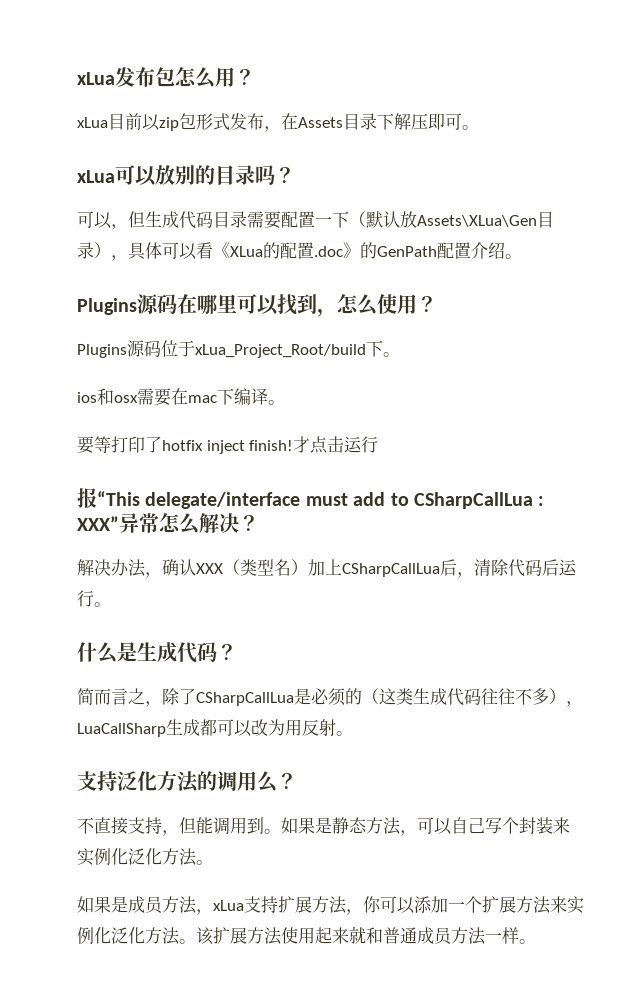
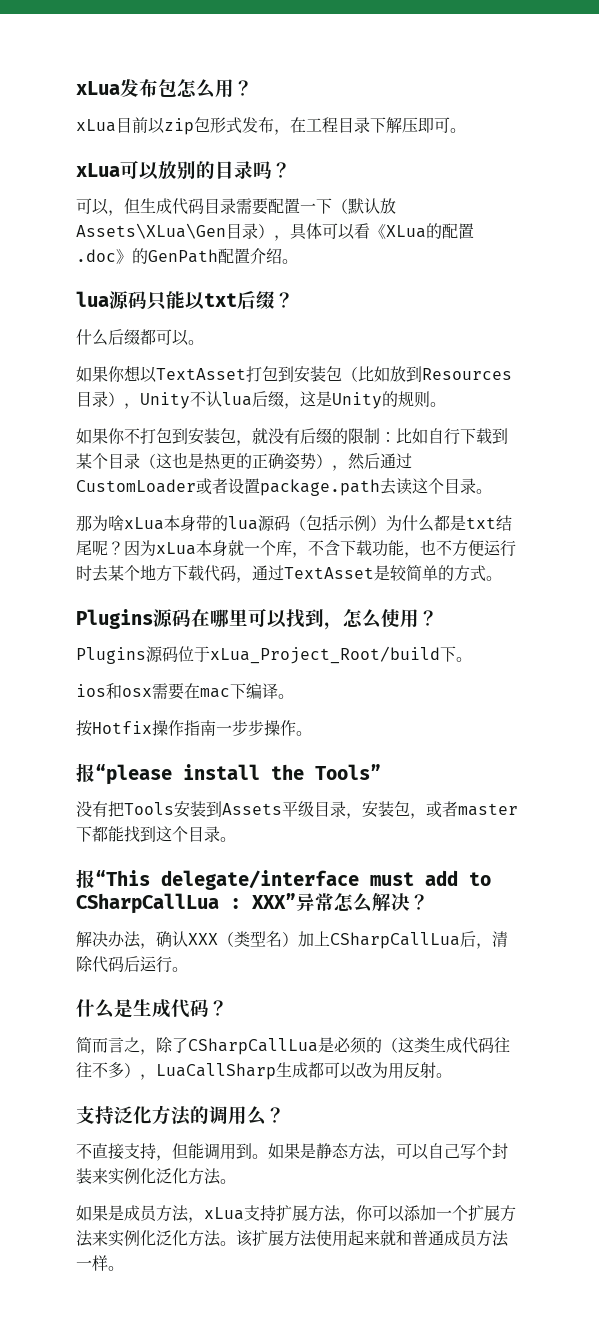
- xLua目前以zip包形式发布，在Assets目录下解压即可。
+ xLua目前以zip包形式发布，在工程目录下解压即可。
+ lua源码只能以txt后缀？
+ 什么后缀都可以。
+ 如果你想以TextAsset打包到安装包（比如放到Resources目录），Unity不认lua后缀，这是Unity的规则。
+ 如果你不打包到安装包，就没有后缀的限制：比如自行下载到某个目录（这也是热更的正确姿势），然后通过CustomLoader或者设置package.path去读这个目录。
+ 那为啥xLua本身带的lua源码（包括示例）为什么都是txt结尾呢？因为xLua本身就一个库，不含下载功能，也不方便运行时去某个地方下载代码，通过TextAsset是较简单的方式。
- 要等打印了hotfix inject finish!才点击运行
+ 按Hotfix操作指南一步步操作。
+ 报“please install the Tools”
+ 没有把Tools安装到Assets平级目录，安装包，或者master下都能找到这个目录。

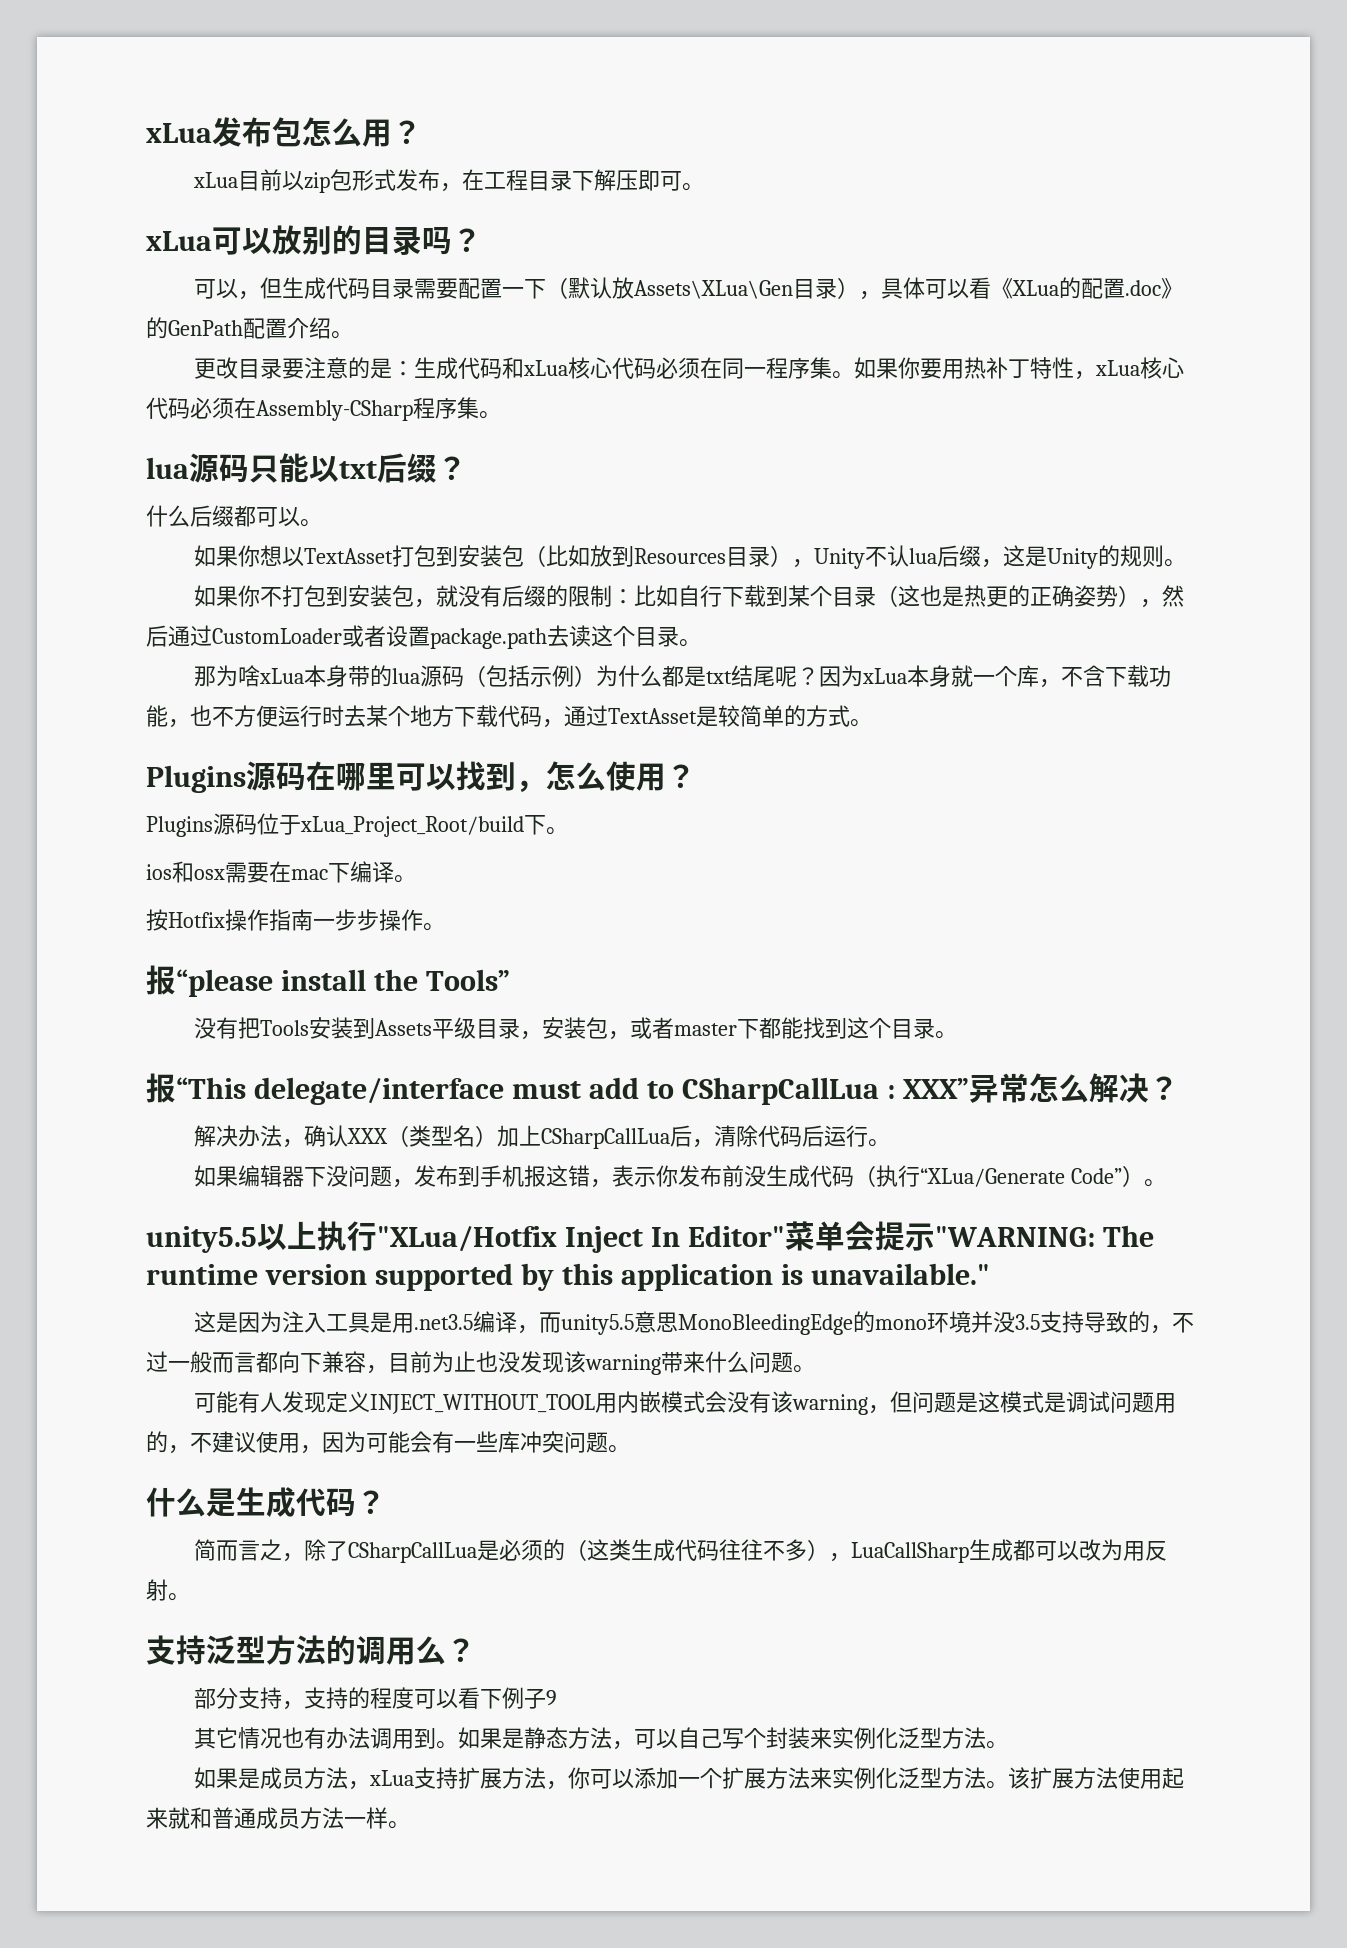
+ 更改目录要注意的是：生成代码和xLua核心代码必须在同一程序集。如果你要用热补丁特性，xLua核心代码必须在Assembly-CSharp程序集。
+ 如果编辑器下没问题，发布到手机报这错，表示你发布前没生成代码（执行“XLua/Generate Code”）。
+ unity5.5以上执行"XLua/Hotfix Inject In Editor"菜单会提示"WARNING: The runtime version supported by this application is unavailable."
+ 这是因为注入工具是用.net3.5编译，而unity5.5意思MonoBleedingEdge的mono环境并没3.5支持导致的，不过一般而言都向下兼容，目前为止也没发现该warning带来什么问题。
+ 可能有人发现定义INJECT_WITHOUT_TOOL用内嵌模式会没有该warning，但问题是这模式是调试问题用的，不建议使用，因为可能会有一些库冲突问题。
- 支持泛化方法的调用么？
+ 支持泛型方法的调用么？
- 不直接支持，但能调用到。
+ 部分支持，支持的程度可以看下例子9
+ 其它情况也有办法调用到。
- 如果是静态方法，可以自己写个封装来实例化泛化方法。
+ 如果是静态方法，可以自己写个封装来实例化泛型方法。
- 如果是成员方法，xLua支持扩展方法，你可以添加一个扩展方法来实例化泛化方法。
+ 如果是成员方法，xLua支持扩展方法，你可以添加一个扩展方法来实例化泛型方法。

